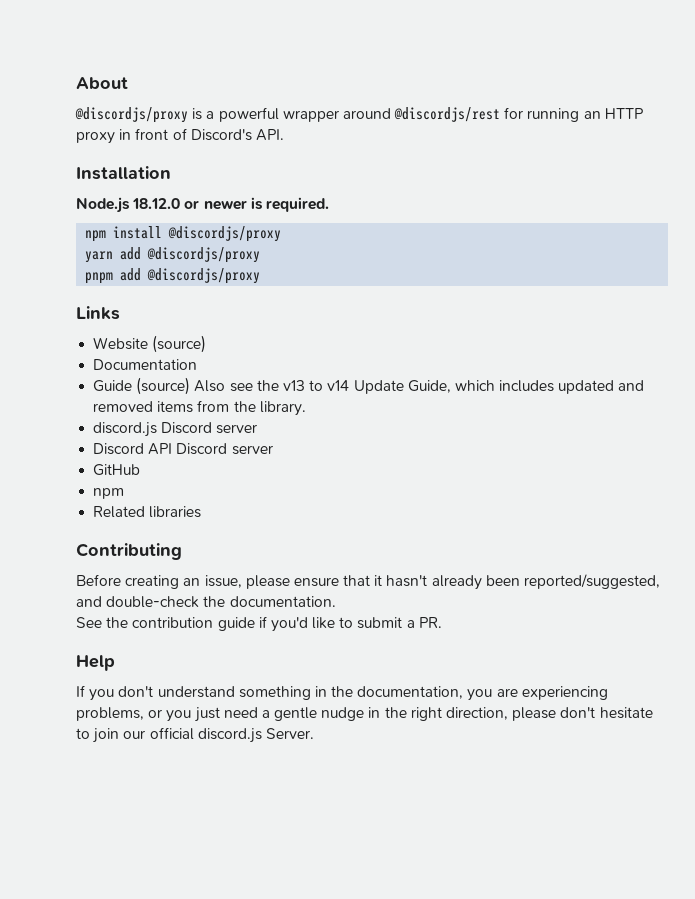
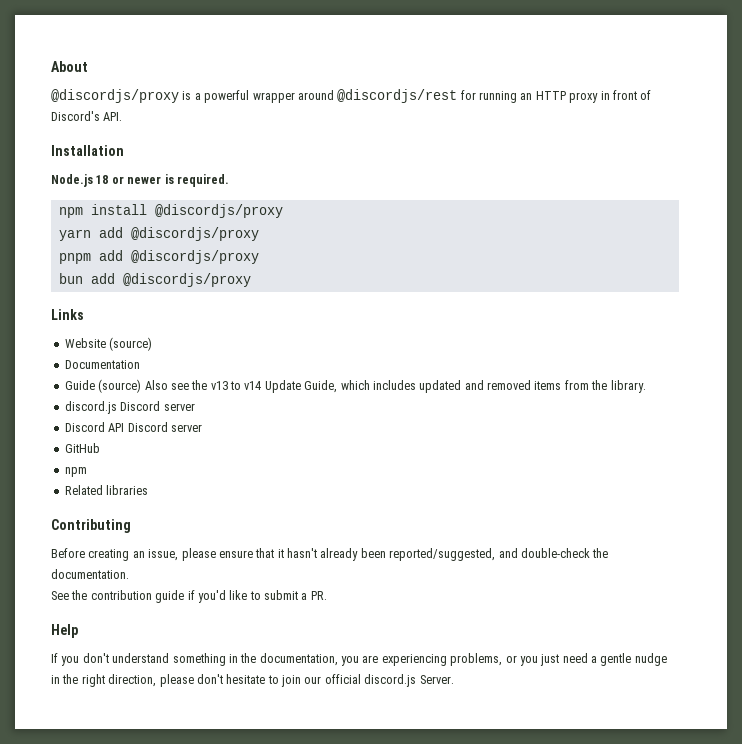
- Node.js 18.12.0 or newer is required.
+ Node.js 18 or newer is required.
+ bun add @discordjs/proxy

